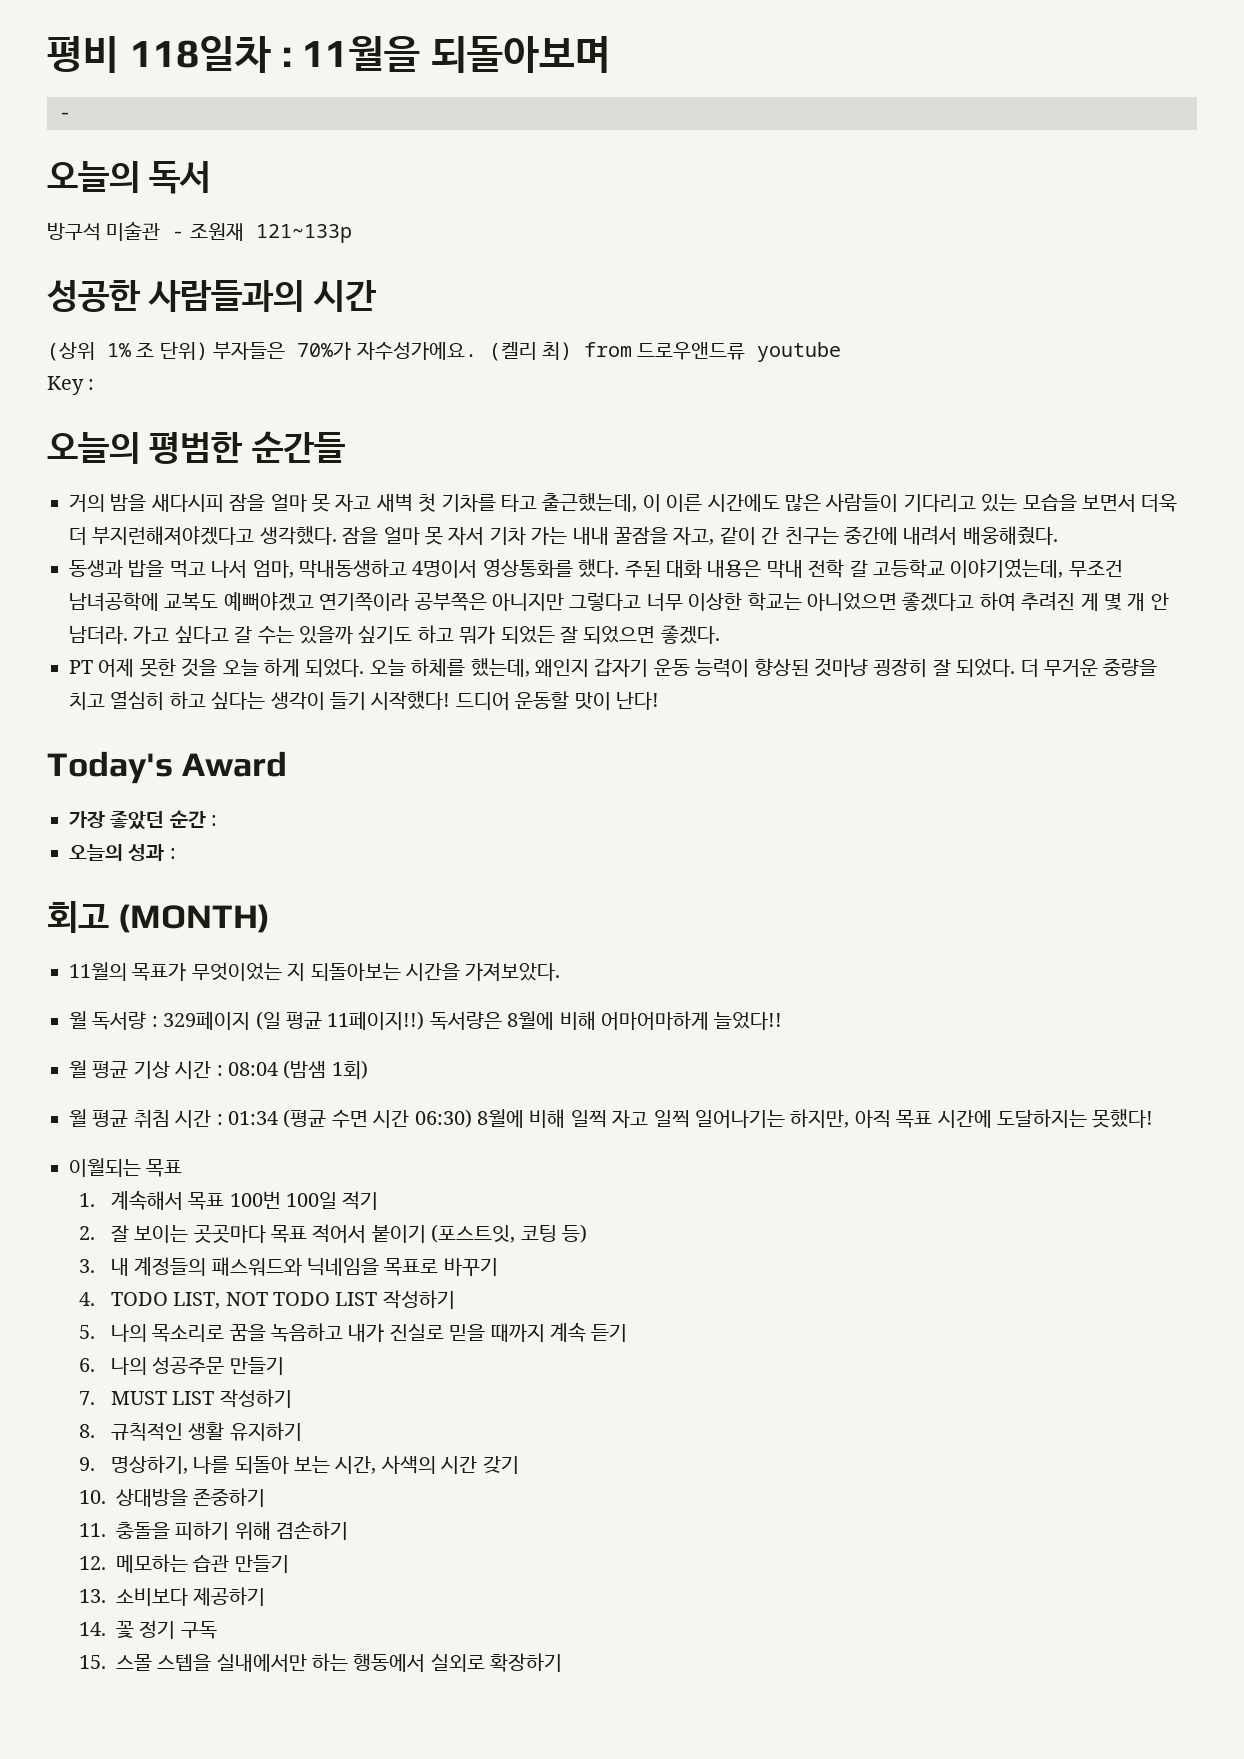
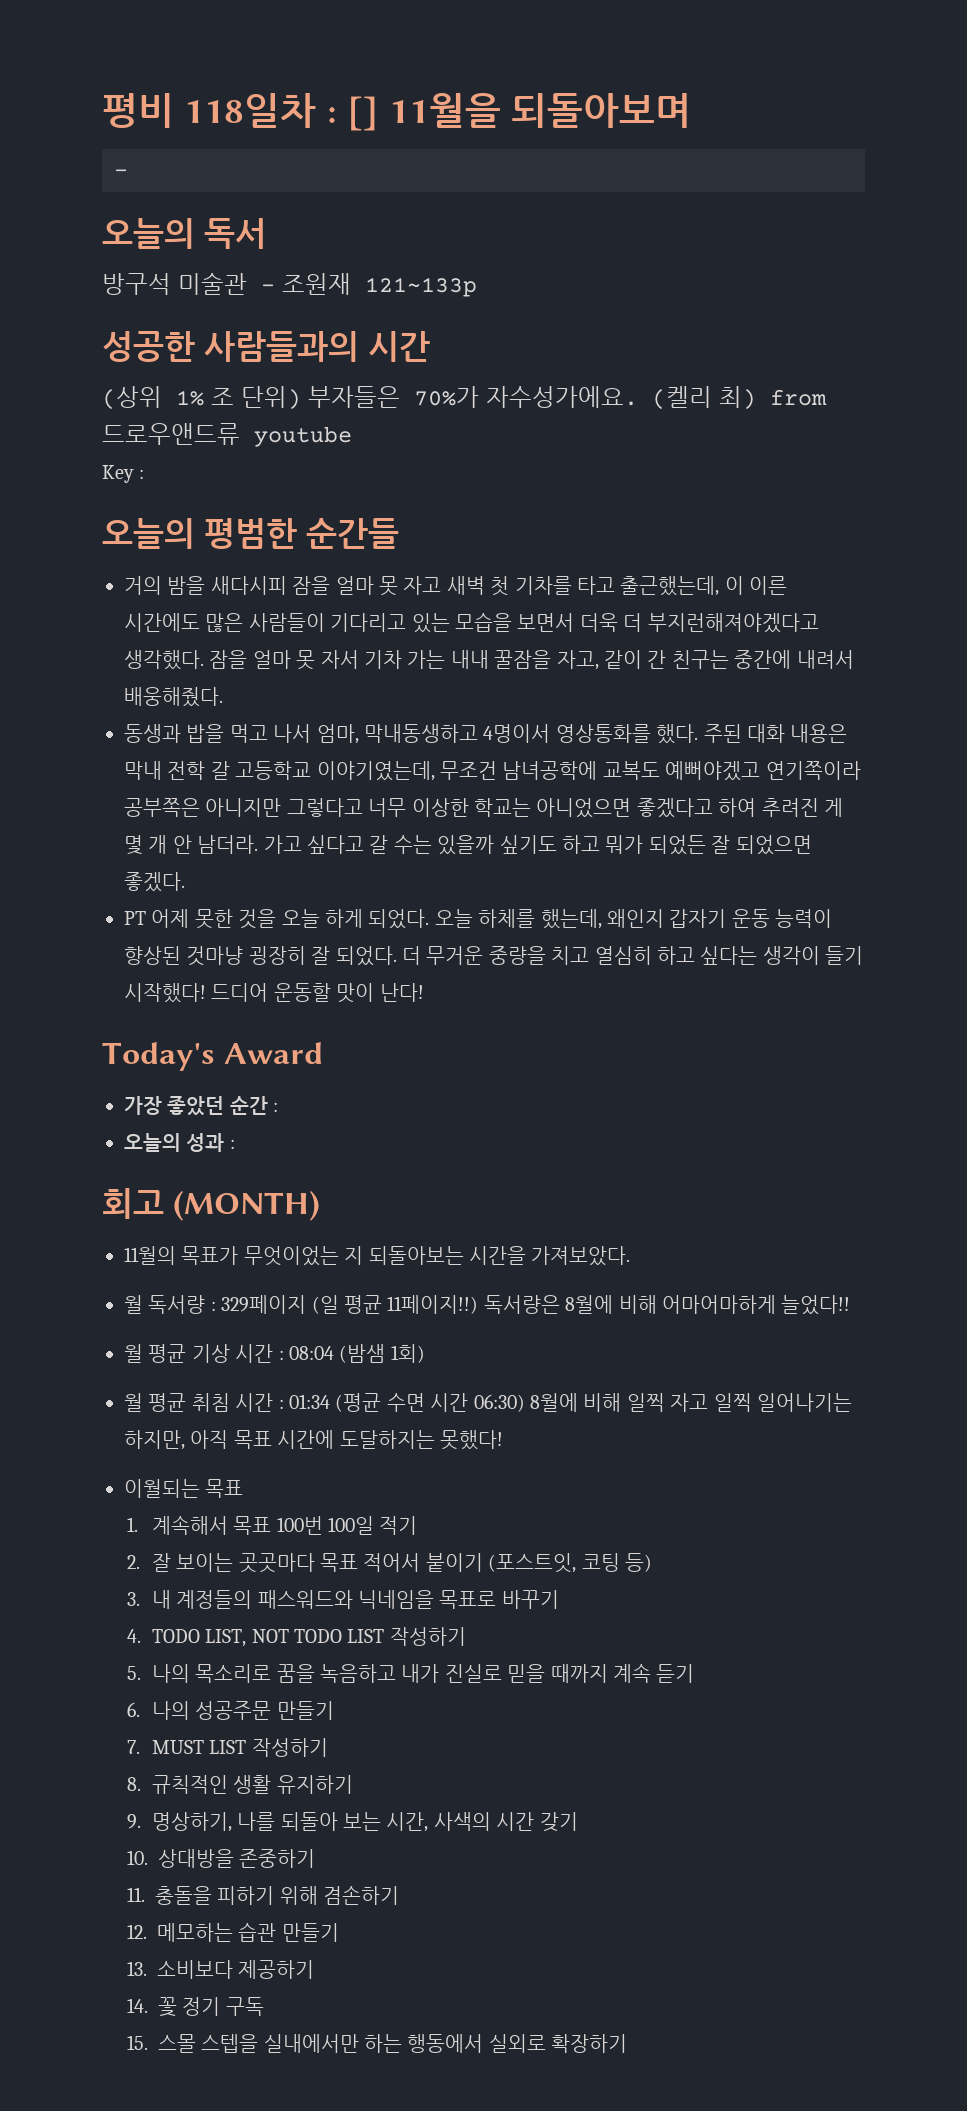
- 평비 118일차 : 11월을 되돌아보며
+ 평비 118일차 : [] 11월을 되돌아보며

